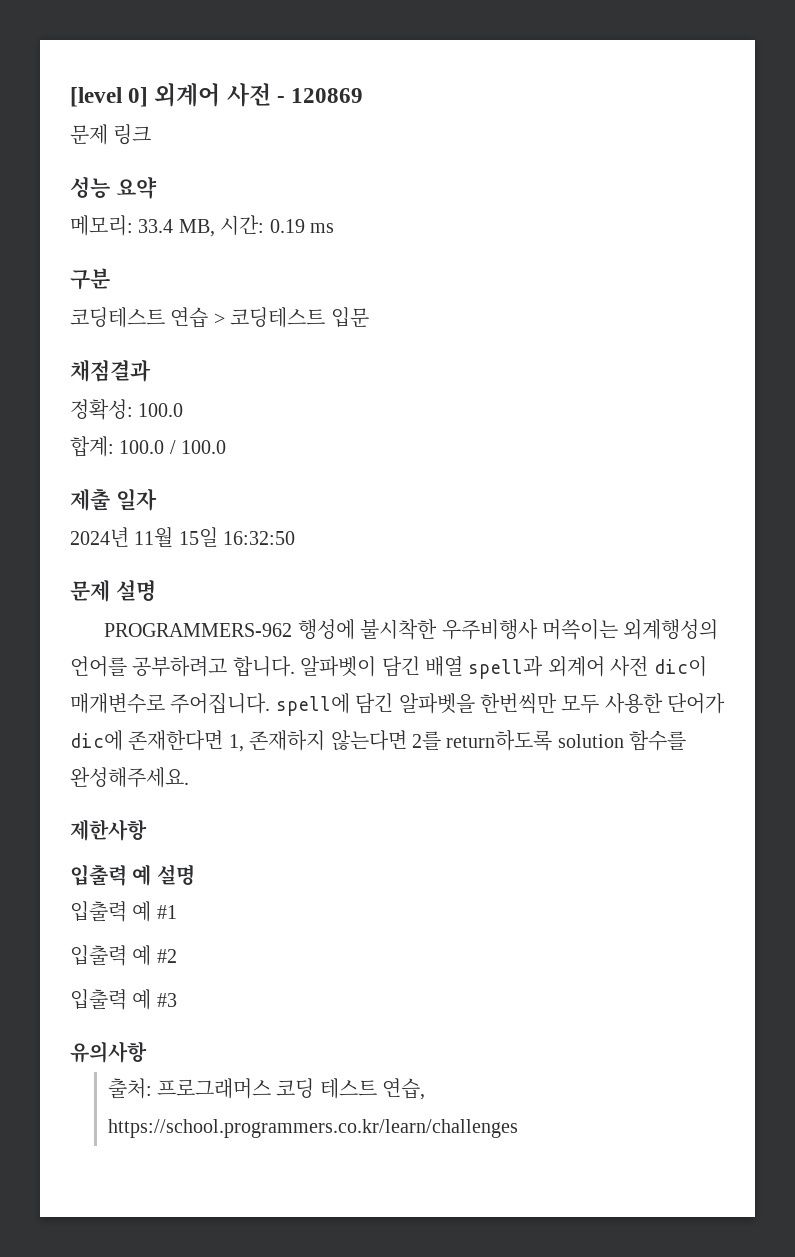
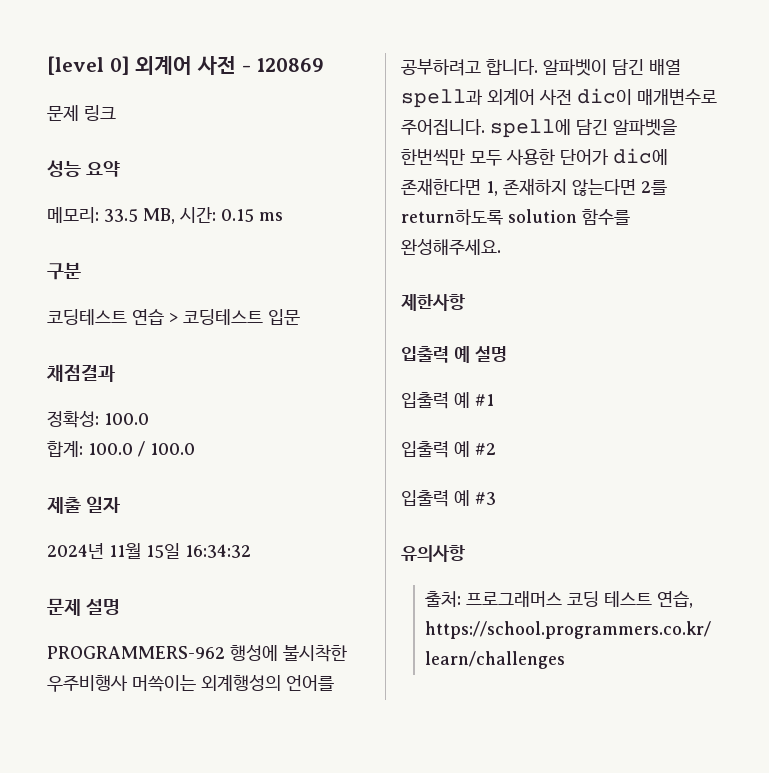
- 메모리: 33.4 MB, 시간: 0.19 ms
+ 메모리: 33.5 MB, 시간: 0.15 ms
- 2024년 11월 15일 16:32:50
+ 2024년 11월 15일 16:34:32

